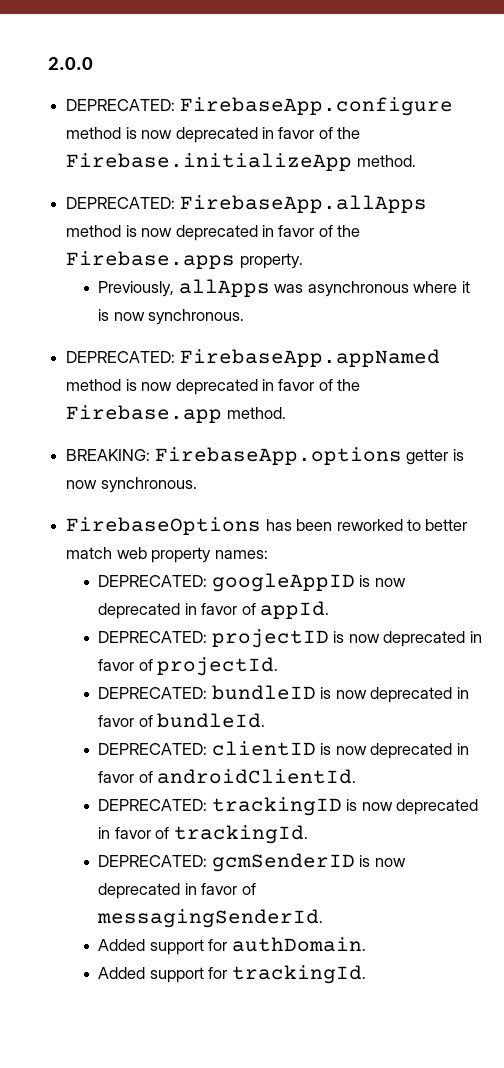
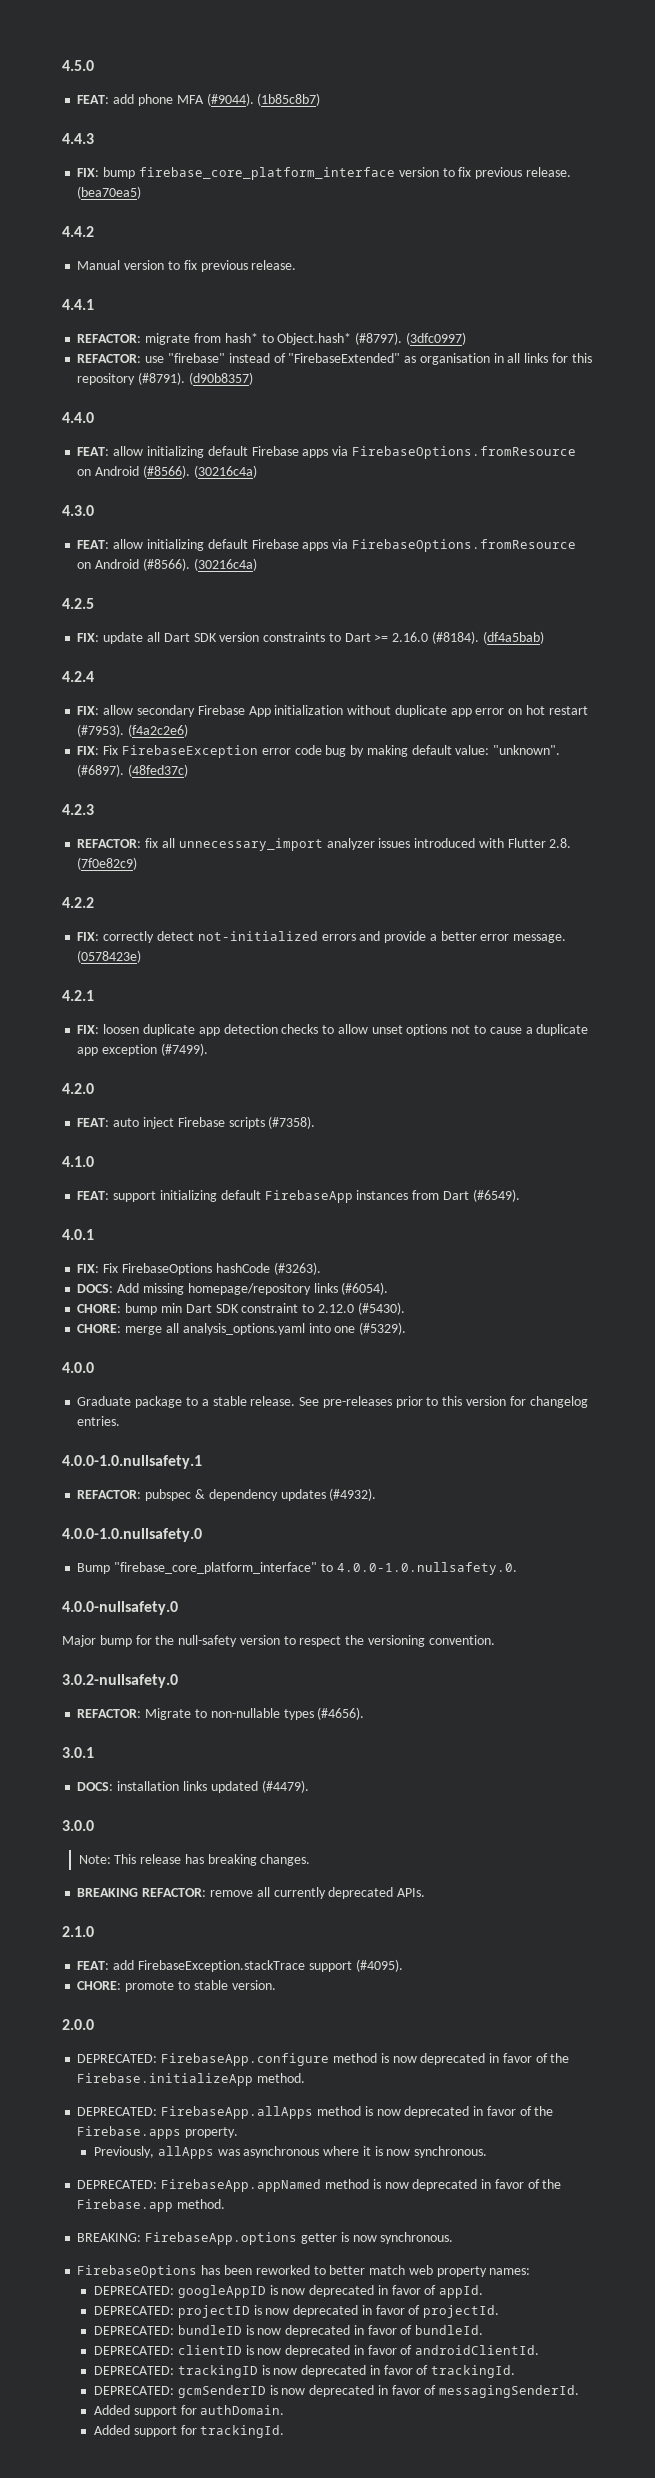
+ 4.5.0
+ FEAT: add phone MFA (#9044). (1b85c8b7)
+ 4.4.3
+ FIX: bump firebase_core_platform_interface version to fix previous release. (bea70ea5)
+ 4.4.2
+ Manual version to fix previous release.
+ 4.4.1
+ REFACTOR: migrate from hash* to Object.hash* (#8797). (3dfc0997)
+ REFACTOR: use "firebase" instead of "FirebaseExtended" as organisation in all links for this repository (#8791). (d90b8357)
+ 4.4.0
+ FEAT: allow initializing default Firebase apps via FirebaseOptions.fromResource on Android (#8566). (30216c4a)
+ 4.3.0
+ FEAT: allow initializing default Firebase apps via FirebaseOptions.fromResource on Android (#8566). (30216c4a)
+ 4.2.5
+ FIX: update all Dart SDK version constraints to Dart >= 2.16.0 (#8184). (df4a5bab)
+ 4.2.4
+ FIX: allow secondary Firebase App initialization without duplicate app error on hot restart (#7953). (f4a2c2e6)
+ FIX: Fix FirebaseException error code bug by making default value: "unknown". (#6897). (48fed37c)
+ 4.2.3
+ REFACTOR: fix all unnecessary_import analyzer issues introduced with Flutter 2.8. (7f0e82c9)
+ 4.2.2
+ FIX: correctly detect not-initialized errors and provide a better error message. (0578423e)
+ 4.2.1
+ FIX: loosen duplicate app detection checks to allow unset options not to cause a duplicate app exception (#7499).
+ 4.2.0
+ FEAT: auto inject Firebase scripts (#7358).
+ 4.1.0
+ FEAT: support initializing default FirebaseApp instances from Dart (#6549).
+ 4.0.1
+ FIX: Fix FirebaseOptions hashCode (#3263).
+ DOCS: Add missing homepage/repository links (#6054).
+ CHORE: bump min Dart SDK constraint to 2.12.0 (#5430).
+ CHORE: merge all analysis_options.yaml into one (#5329).
+ 4.0.0
+ Graduate package to a stable release. See pre-releases prior to this version for changelog entries.
+ 4.0.0-1.0.nullsafety.1
+ REFACTOR: pubspec & dependency updates (#4932).
+ 4.0.0-1.0.nullsafety.0
+ Bump "firebase_core_platform_interface" to 4.0.0-1.0.nullsafety.0.
+ 4.0.0-nullsafety.0
+ Major bump for the null-safety version to respect the versioning convention.
+ 3.0.2-nullsafety.0
+ REFACTOR: Migrate to non-nullable types (#4656).
+ 3.0.1
+ DOCS: installation links updated (#4479).
+ 3.0.0
+ Note: This release has breaking changes.
+ BREAKING REFACTOR: remove all currently deprecated APIs.
+ 2.1.0
+ FEAT: add FirebaseException.stackTrace support (#4095).
+ CHORE: promote to stable version.

